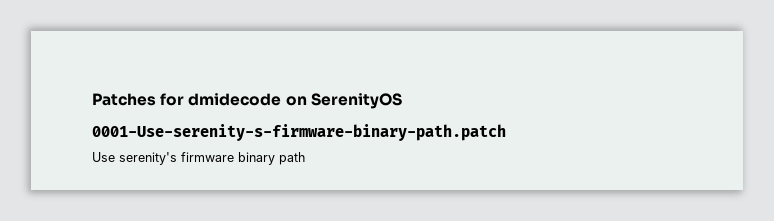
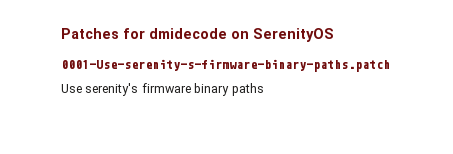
- 0001-Use-serenity-s-firmware-binary-path.patch
+ 0001-Use-serenity-s-firmware-binary-paths.patch
- Use serenity's firmware binary path
+ Use serenity's firmware binary paths

